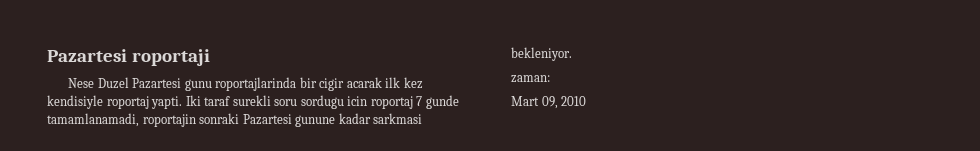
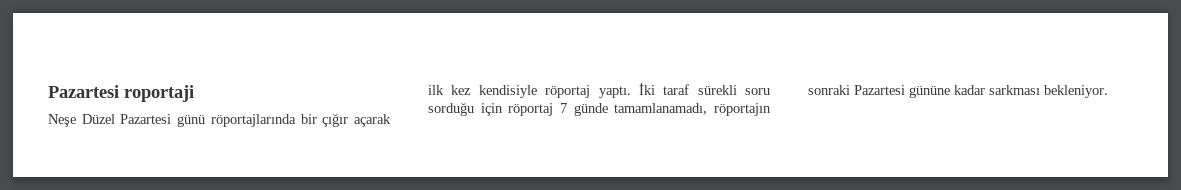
- Nese Duzel Pazartesi gunu roportajlarinda bir cigir acarak ilk kez kendisiyle roportaj yapti. Iki taraf surekli soru sordugu icin roportaj 7 gunde tamamlanamadi, roportajin sonraki Pazartesi gunune kadar sarkmasi bekleniyor.
- zaman:
- Mart 09, 2010
+ Neşe Düzel Pazartesi günü röportajlarında bir çığır açarak ilk kez kendisiyle röportaj yaptı. İki taraf sürekli soru sorduğu için röportaj 7 günde tamamlanamadı, röportajın sonraki Pazartesi gününe kadar sarkması bekleniyor.

